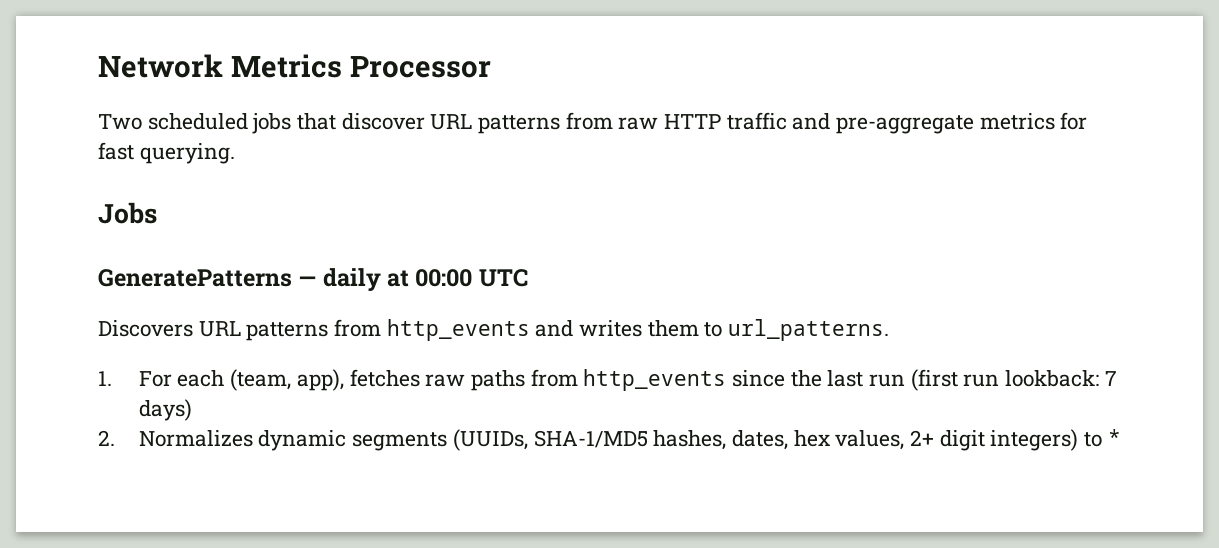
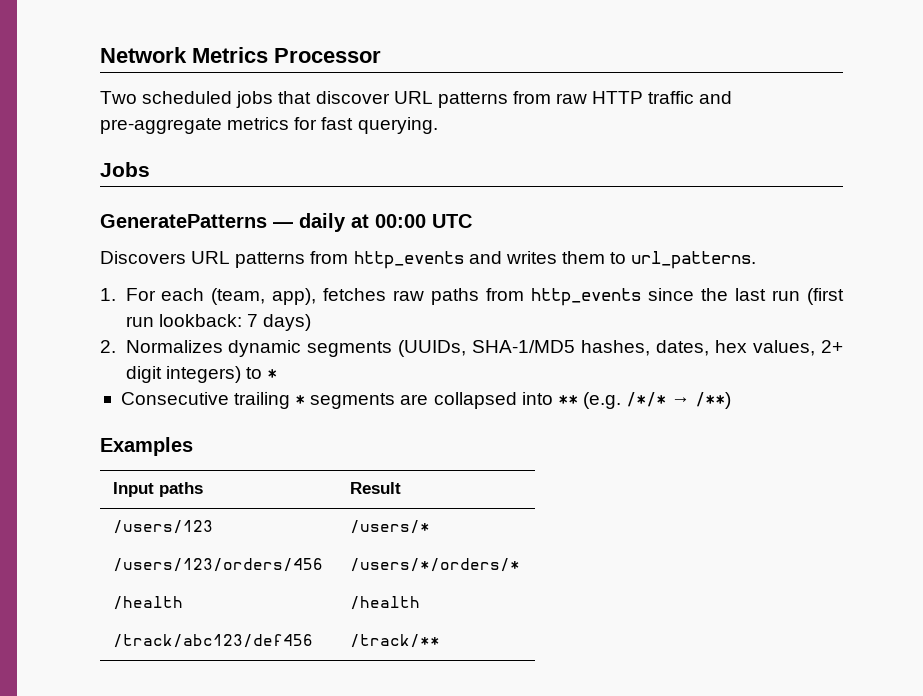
+ Consecutive trailing * segments are collapsed into ** (e.g. /*/* → /**)
+ Examples
+ Input paths | Result
+ /users/123 | /users/*
+ /users/123/orders/456 | /users/*/orders/*
+ /health | /health
+ /track/abc123/def456 | /track/**

